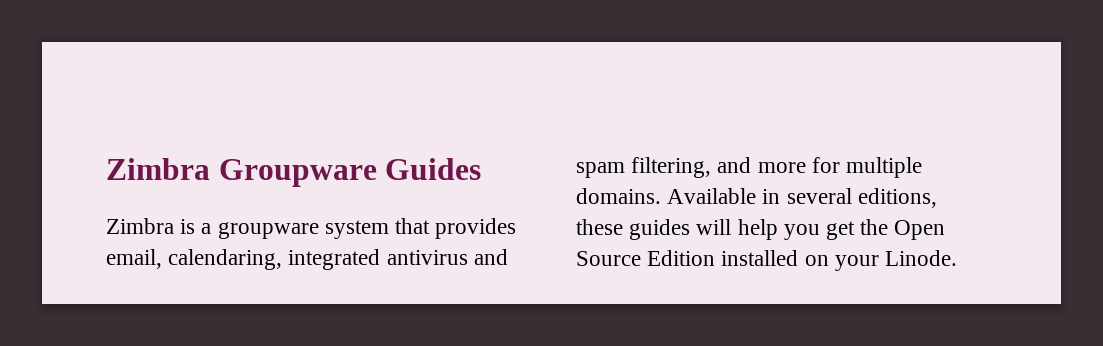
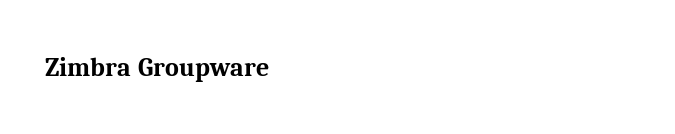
- Zimbra Groupware Guides
- Zimbra is a groupware system that provides email, calendaring, integrated antivirus and spam filtering, and more for multiple domains. Available in several editions, these guides will help you get the Open Source Edition installed on your Linode.
+ Zimbra Groupware

